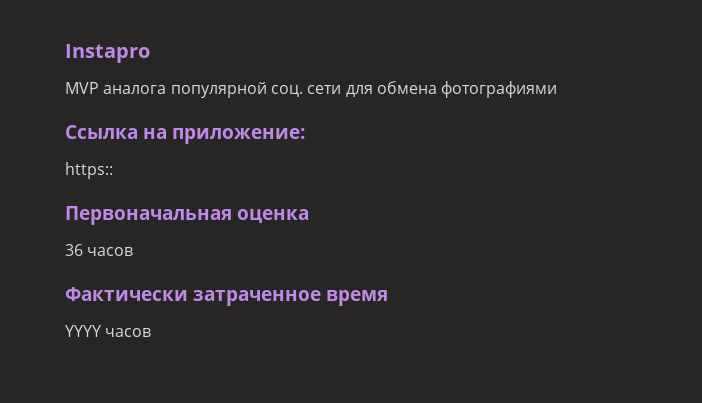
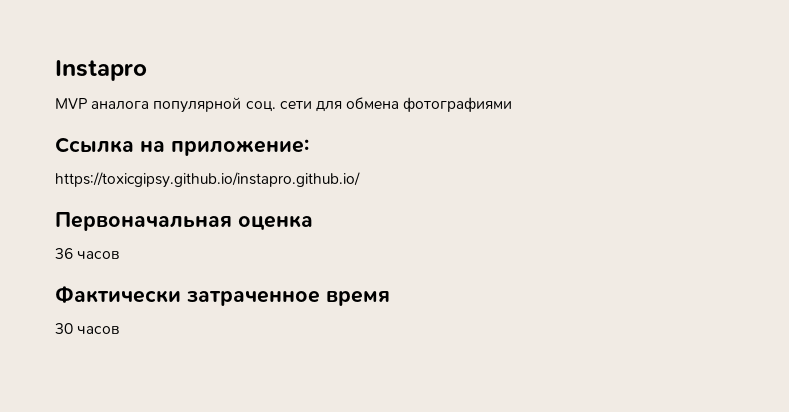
- https::
+ https://toxicgipsy.github.io/instapro.github.io/
- YYYY часов
+ 30 часов

